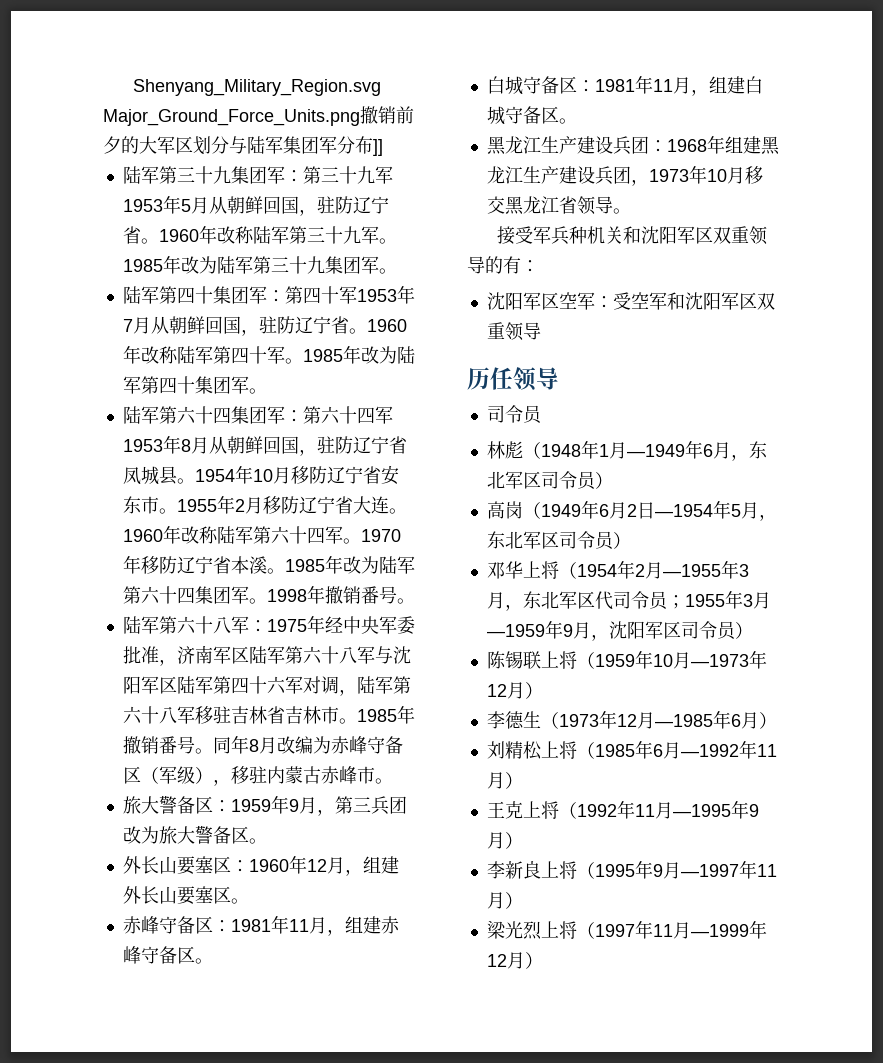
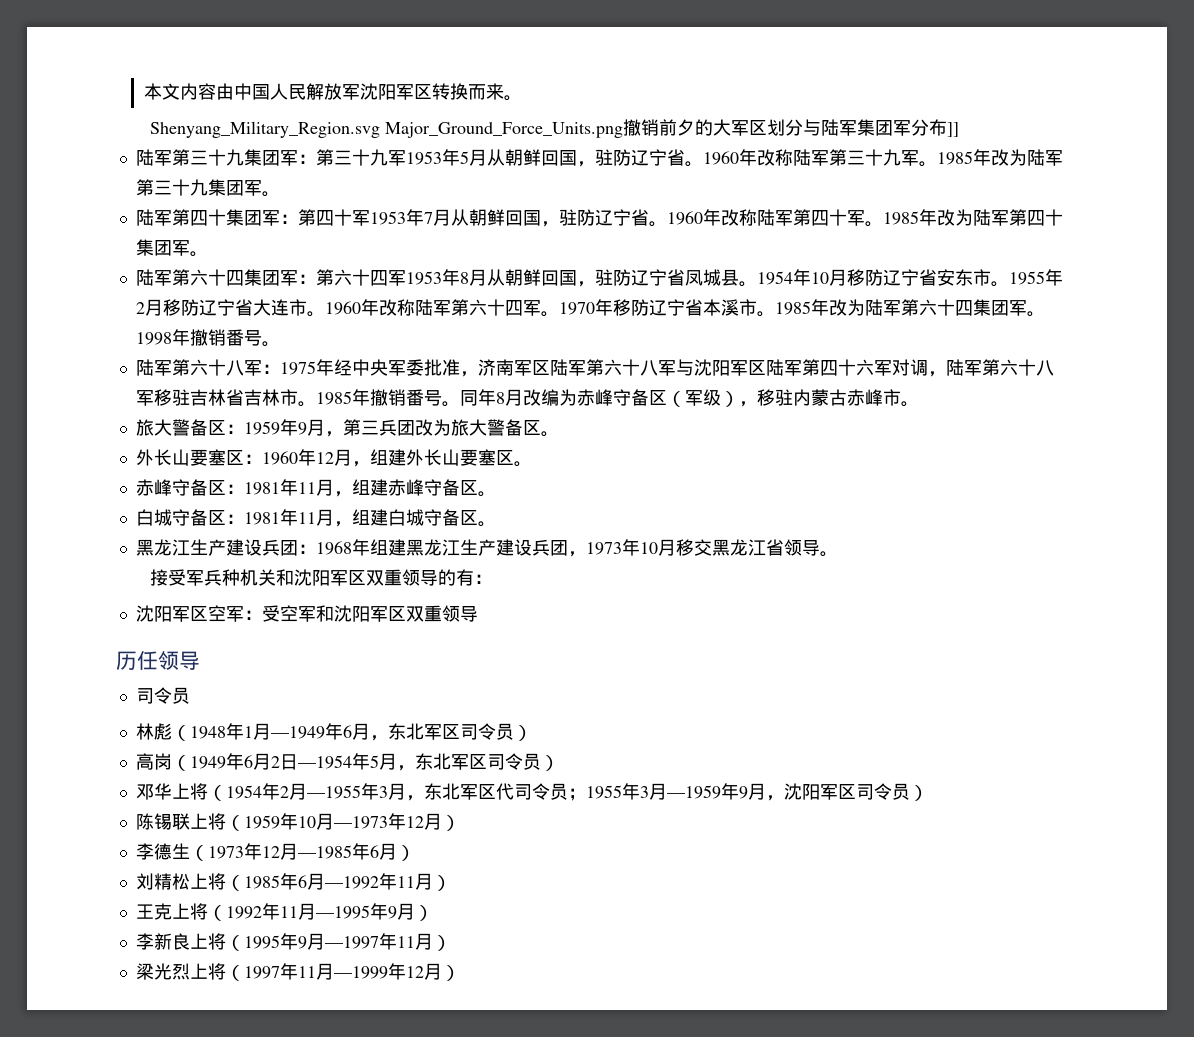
+ 本文内容由中国人民解放军沈阳军区转换而来。
- 1955年2月移防辽宁省大连。
+ 1955年2月移防辽宁省大连市。
- 1970年移防辽宁省本溪。
+ 1970年移防辽宁省本溪市。

